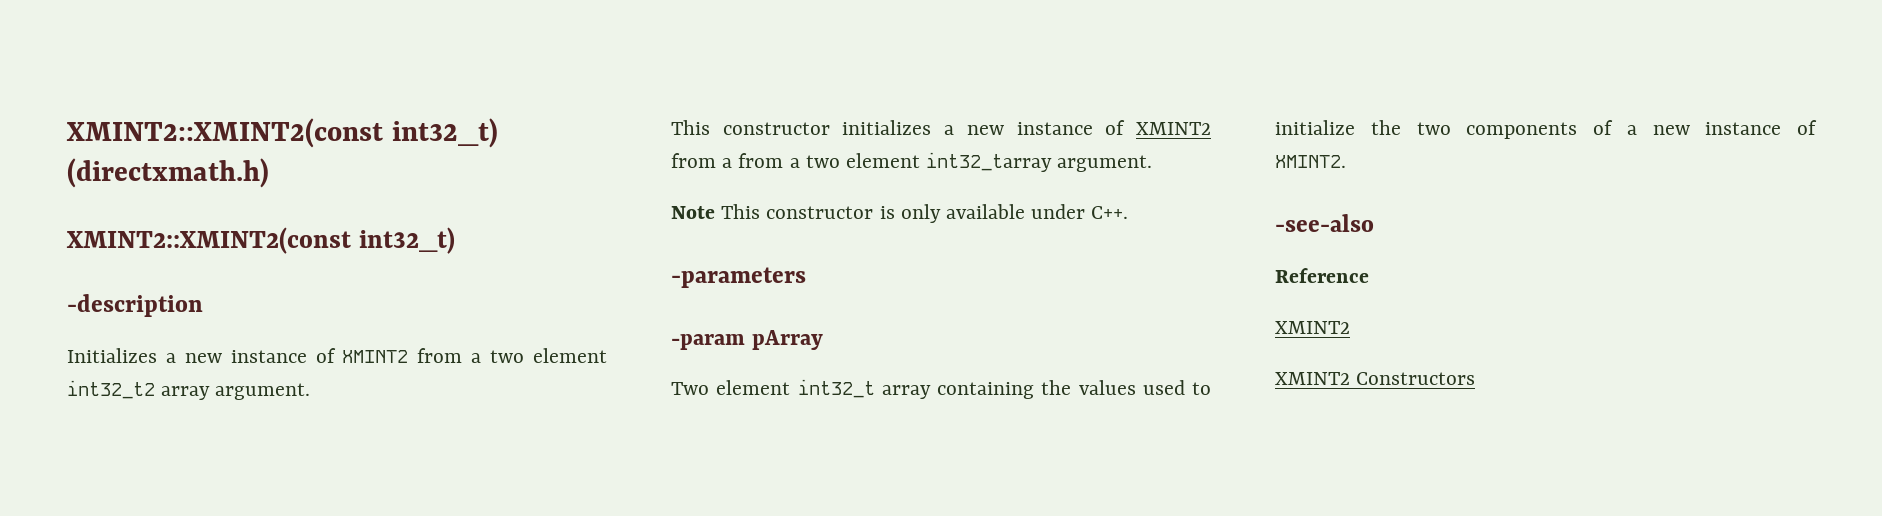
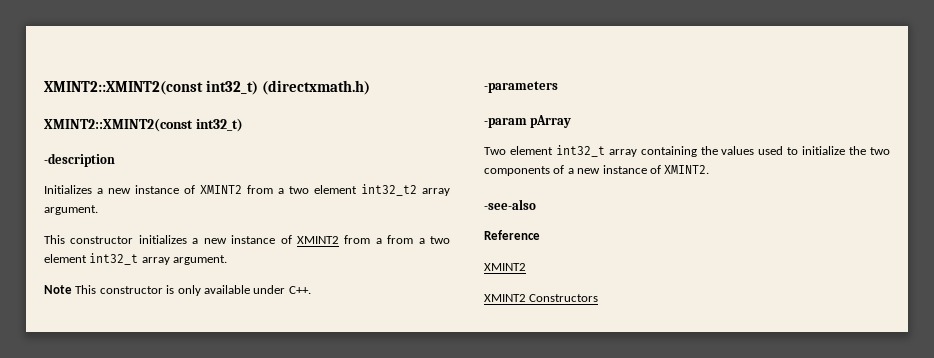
- This constructor initializes a new instance of XMINT2 from a from a two element int32_tarray argument.
+ This constructor initializes a new instance of XMINT2 from a from a two element int32_t array argument.

